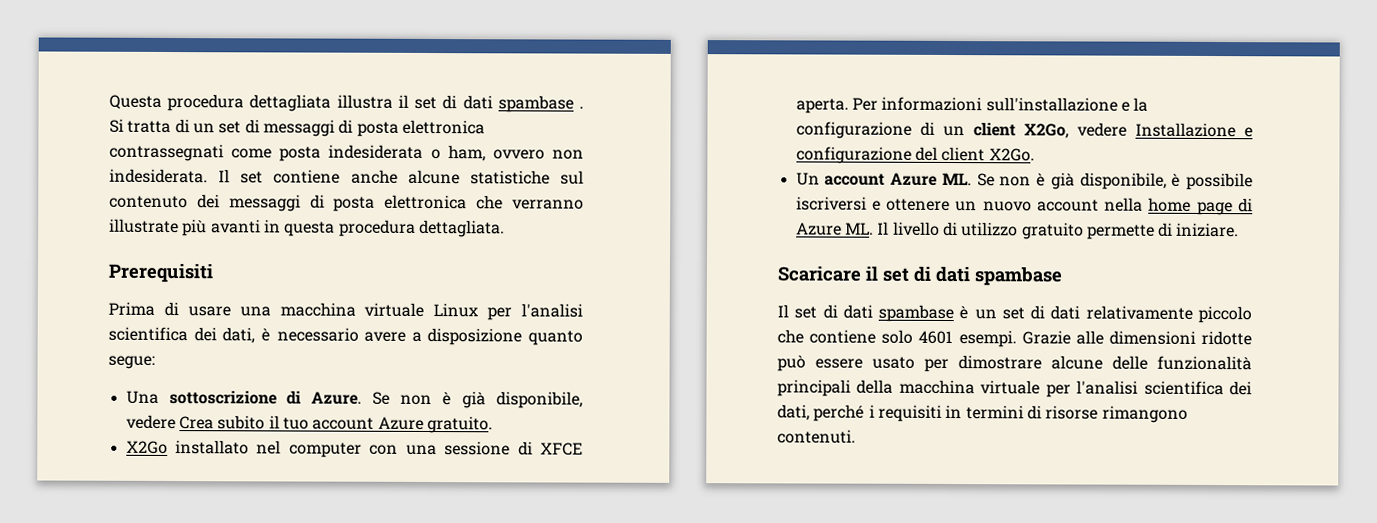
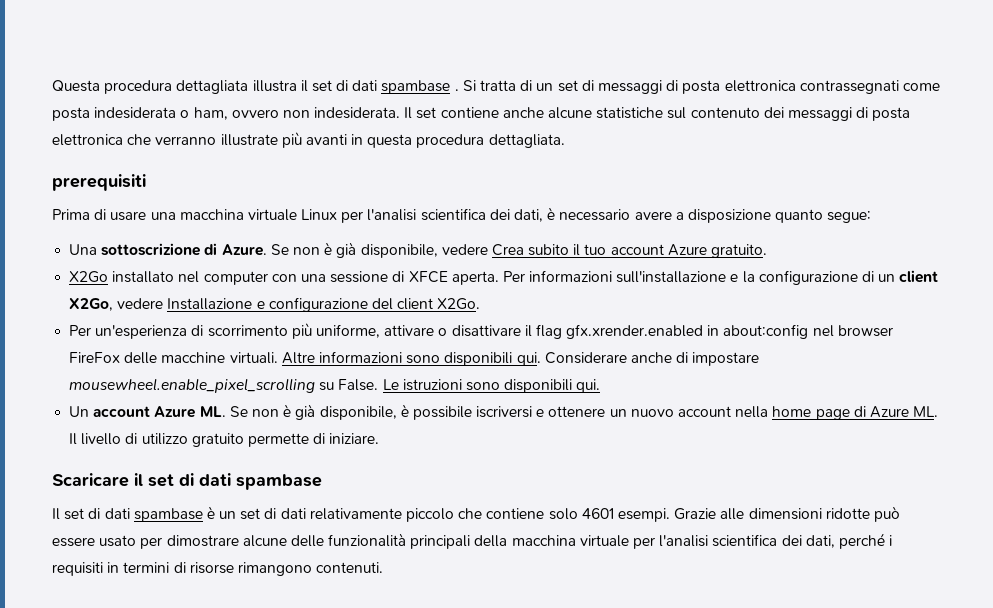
- Prerequisiti
+ prerequisiti
+ Per un'esperienza di scorrimento più uniforme, attivare o disattivare il flag gfx.xrender.enabled in about:config nel browser FireFox delle macchine virtuali. Altre informazioni sono disponibili qui. Considerare anche di impostare mousewheel.enable_pixel_scrolling su False. Le istruzioni sono disponibili qui.

